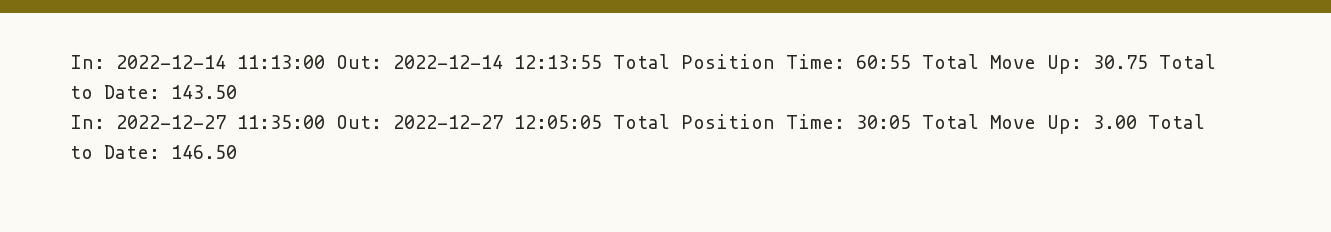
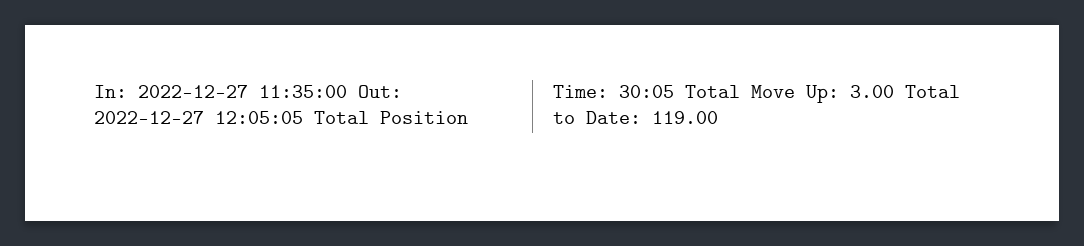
- In: 2022-12-14 11:13:00 Out: 2022-12-14 12:13:55 Total Position Time: 60:55 Total Move Up: 30.75 Total to Date: 143.50
- In: 2022-12-27 11:35:00 Out: 2022-12-27 12:05:05 Total Position Time: 30:05 Total Move Up: 3.00 Total to Date: 146.50
+ In: 2022-12-27 11:35:00 Out: 2022-12-27 12:05:05 Total Position Time: 30:05 Total Move Up: 3.00 Total to Date: 119.00

